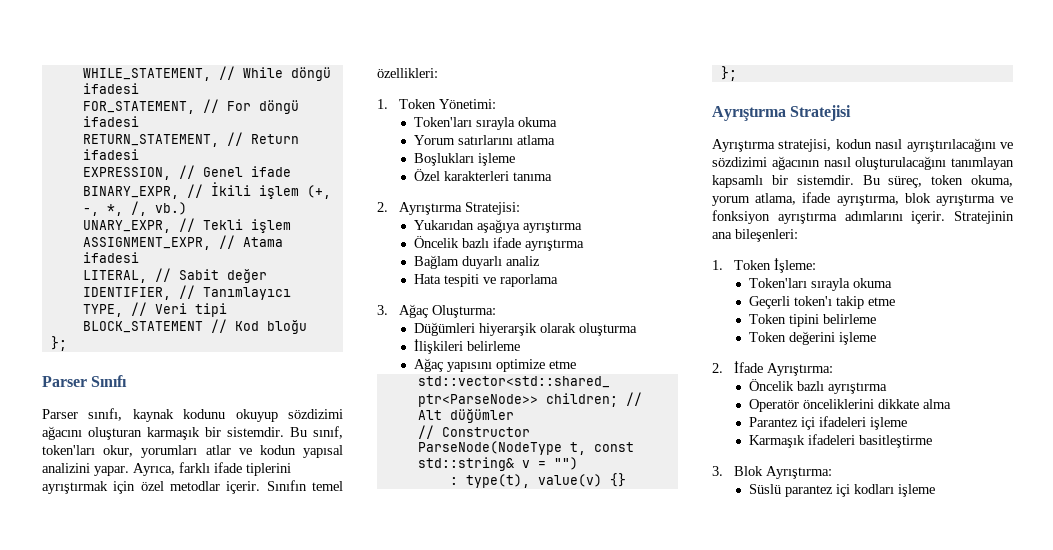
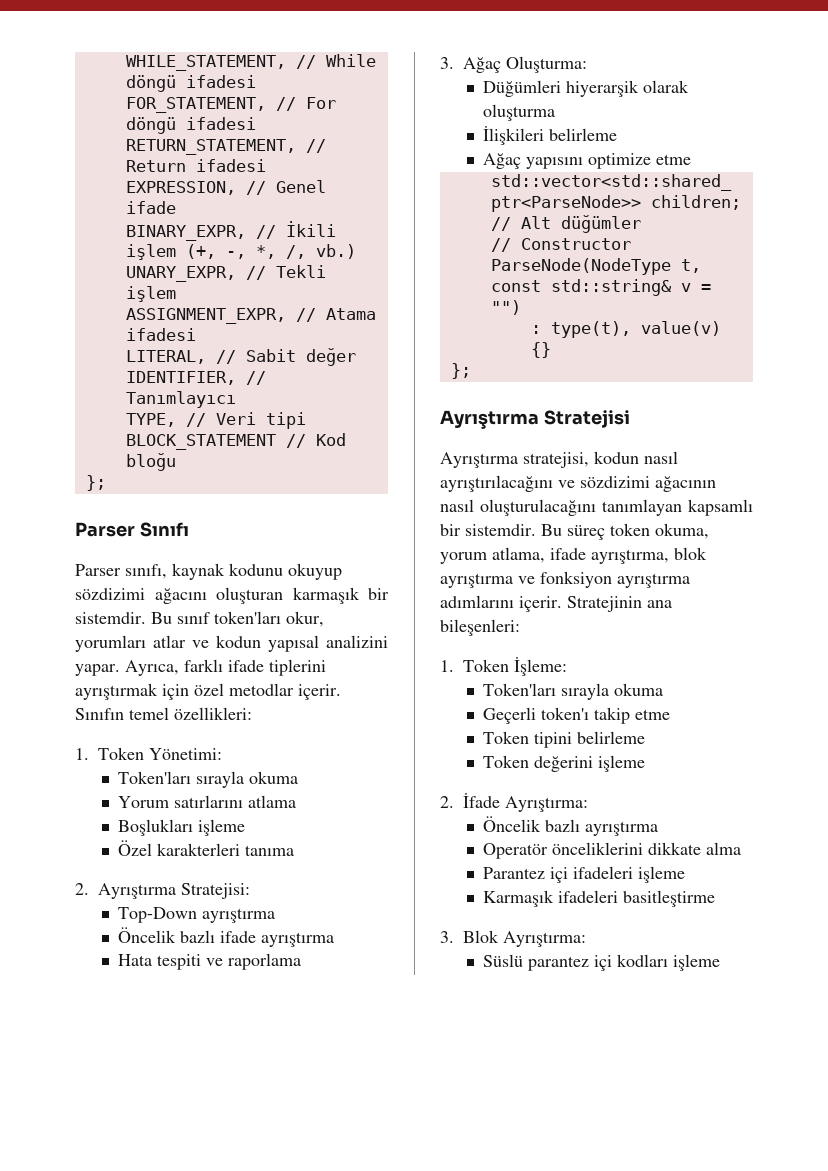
- Bu sınıf, token'ları okur, yorumları atlar ve kodun yapısal analizini yapar.
+ Bu sınıf token'ları okur, yorumları atlar ve kodun yapısal analizini yapar.
- Yukarıdan aşağıya ayrıştırma
+ Top-Down ayrıştırma
- Bağlam duyarlı analiz
- Bu süreç, token okuma, yorum atlama, ifade ayrıştırma, blok ayrıştırma ve fonksiyon ayrıştırma adımlarını içerir.
+ Bu süreç token okuma, yorum atlama, ifade ayrıştırma, blok ayrıştırma ve fonksiyon ayrıştırma adımlarını içerir.

